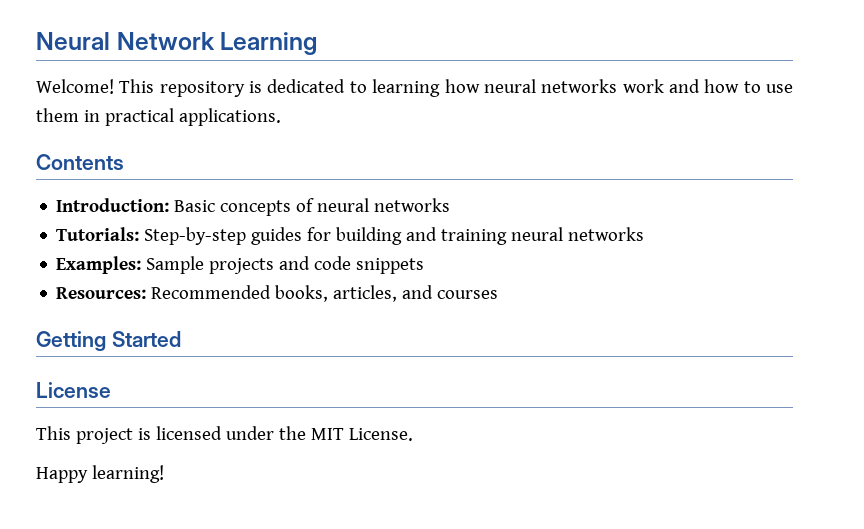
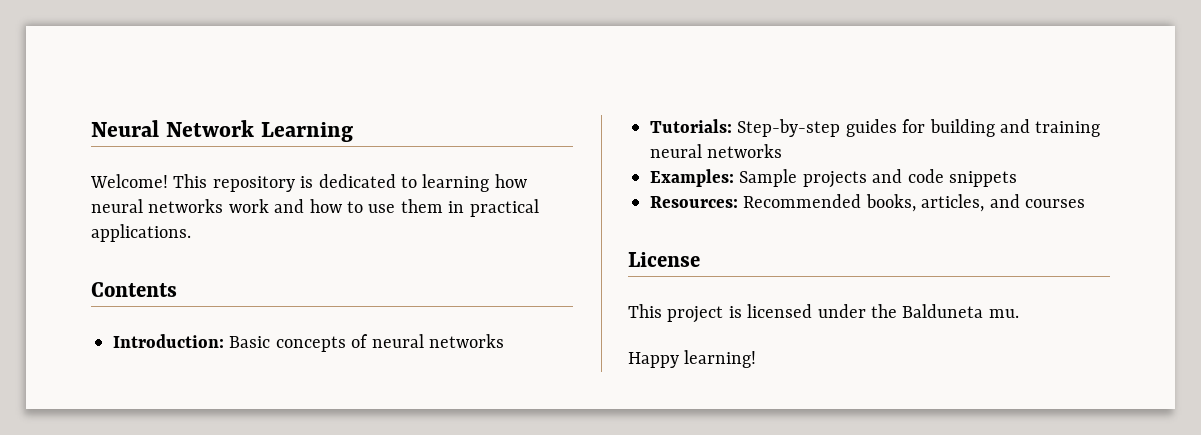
- Getting Started
- This project is licensed under the MIT License.
+ This project is licensed under the Balduneta mu.

